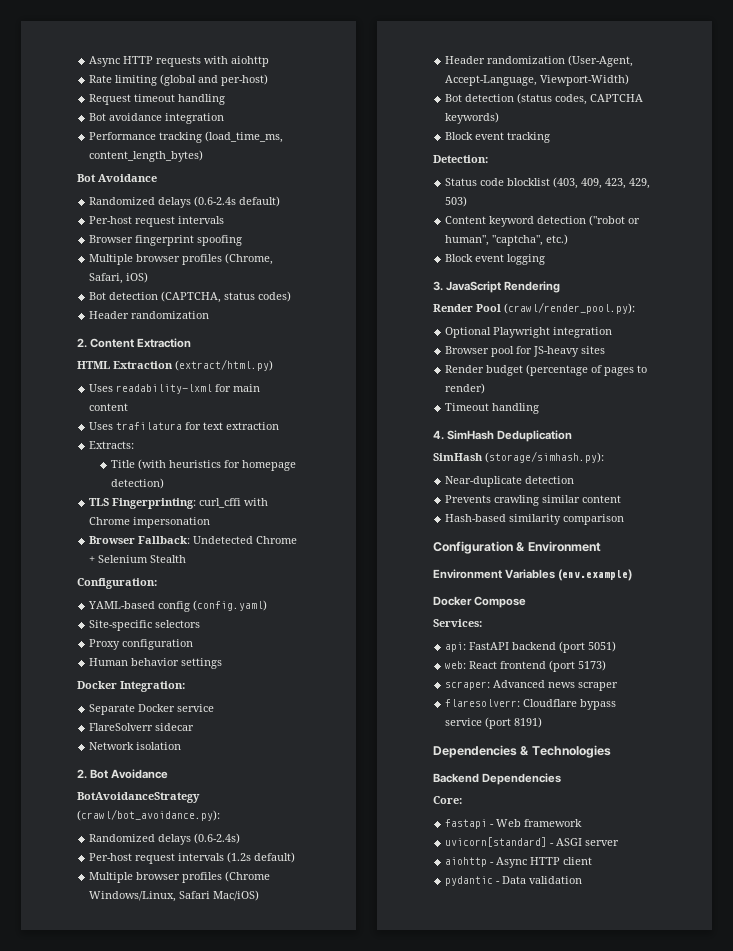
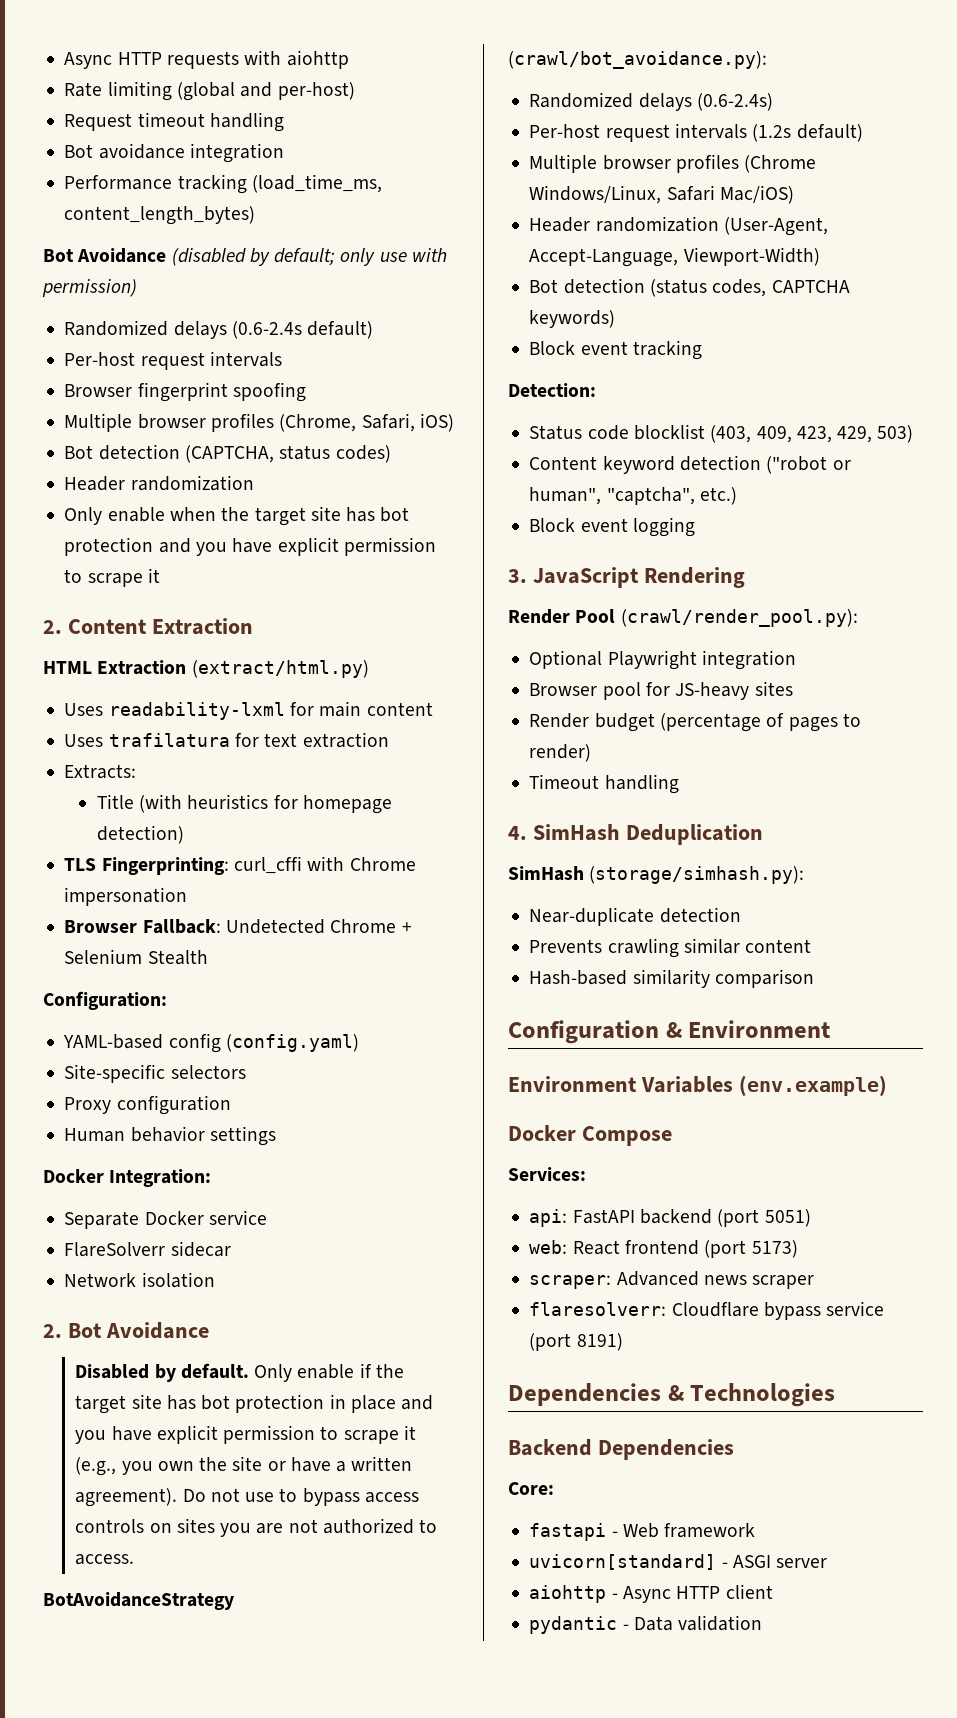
  Performance tracking (load_time_ms, content_length_bytes)
- Bot Avoidance
+ Bot Avoidance (disabled by default; only use with permission)
+ Only enable when the target site has bot protection and you have explicit permission to scrape it
+ Disabled by default. Only enable if the target site has bot protection in place and you have explicit permission to scrape it (e.g., you own the site or have a written agreement). Do not use to bypass access controls on sites you are not authorized to access.

